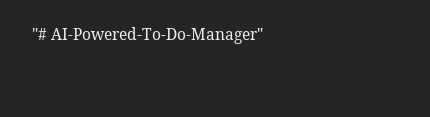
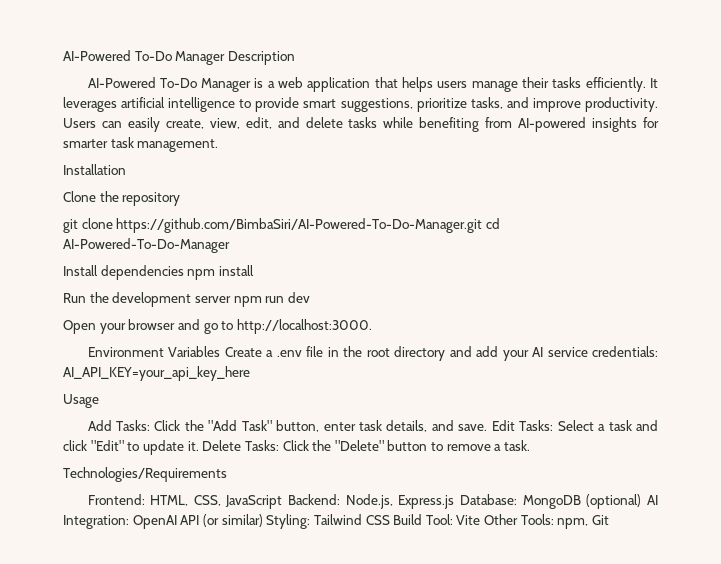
- "# AI-Powered-To-Do-Manager"
+ AI-Powered To-Do Manager Description
+ AI-Powered To-Do Manager is a web application that helps users manage their tasks efficiently. It leverages artificial intelligence to provide smart suggestions, prioritize tasks, and improve productivity. Users can easily create, view, edit, and delete tasks while benefiting from AI-powered insights for smarter task management.
+ Installation
+ Clone the repository
+ git clone https://github.com/BimbaSiri/AI-Powered-To-Do-Manager.git cd AI-Powered-To-Do-Manager
+ Install dependencies npm install
+ Run the development server npm run dev
+ Open your browser and go to http://localhost:3000.
+ Environment Variables Create a .env file in the root directory and add your AI service credentials: AI_API_KEY=your_api_key_here
+ Usage
+ Add Tasks: Click the "Add Task" button, enter task details, and save. Edit Tasks: Select a task and click "Edit" to update it. Delete Tasks: Click the "Delete" button to remove a task.
+ Technologies/Requirements
+ Frontend: HTML, CSS, JavaScript Backend: Node.js, Express.js Database: MongoDB (optional) AI Integration: OpenAI API (or similar) Styling: Tailwind CSS Build Tool: Vite Other Tools: npm, Git

